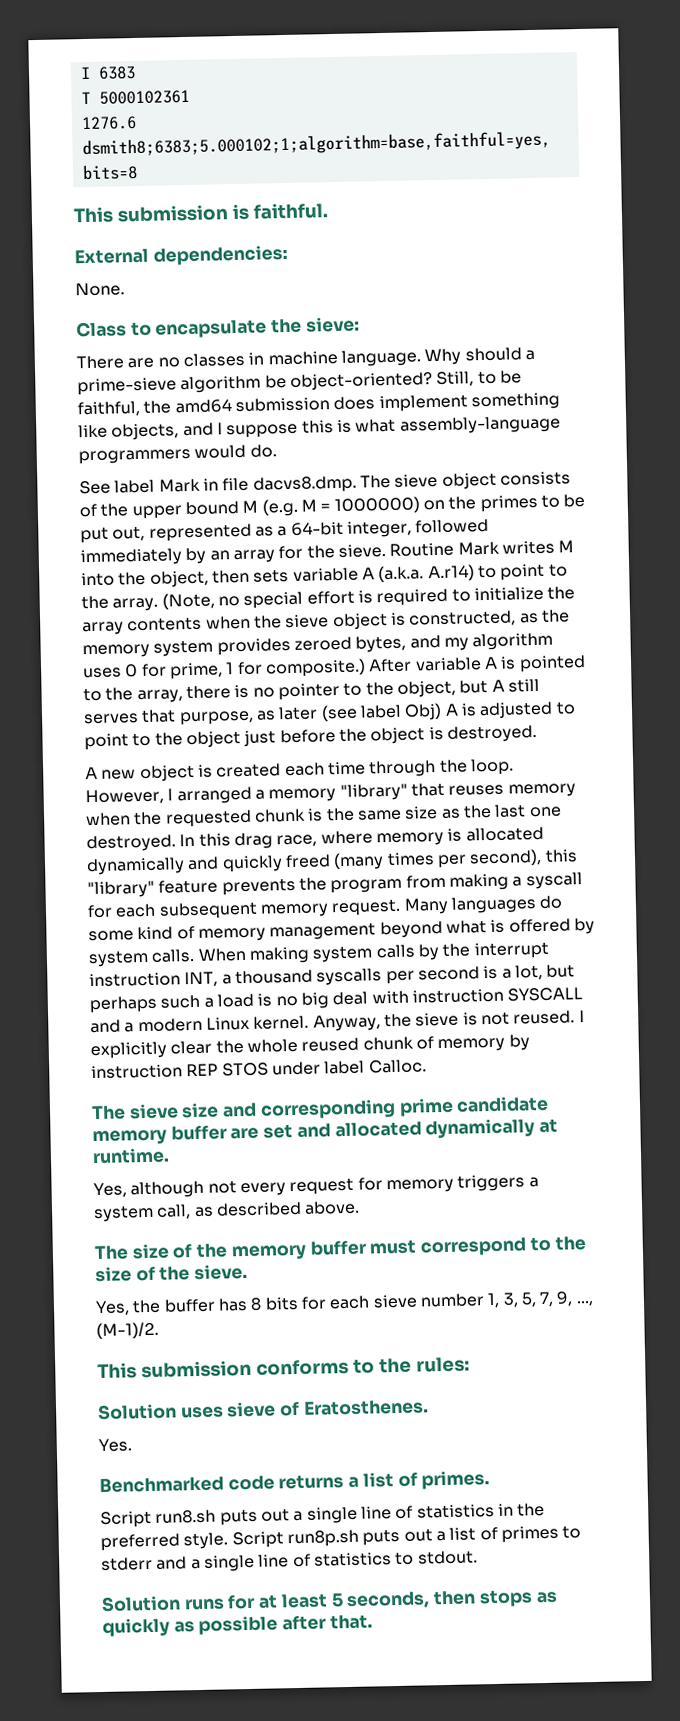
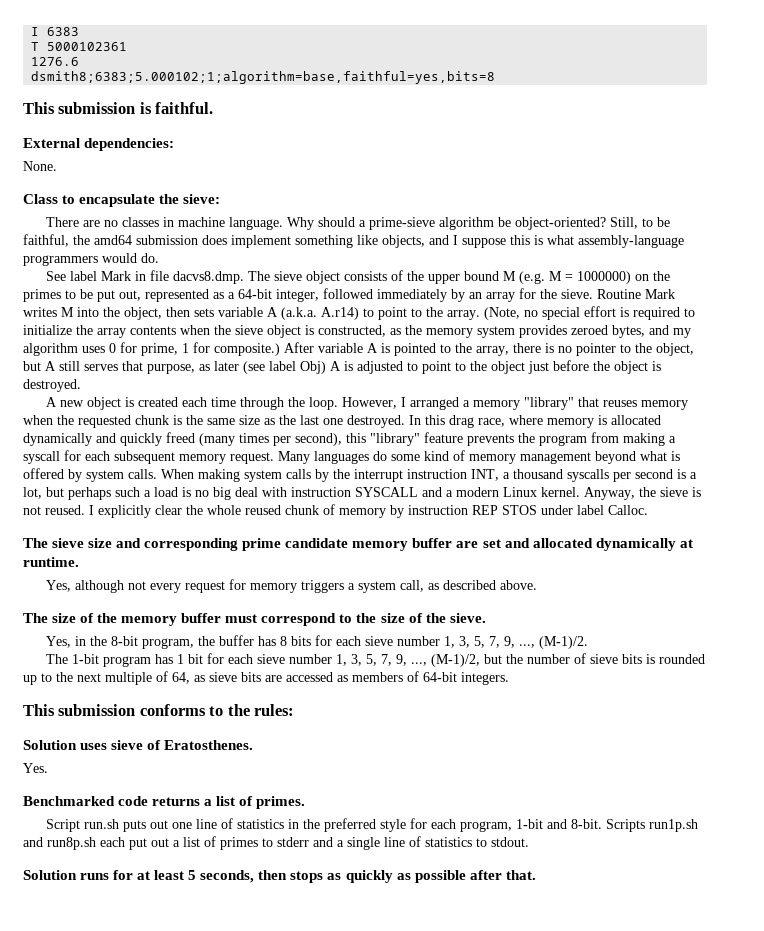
- Yes, the buffer has 8 bits for each sieve number 1, 3, 5, 7, 9, ..., (M-1)/2.
+ Yes, in the 8-bit program, the buffer has 8 bits for each sieve number 1, 3, 5, 7, 9, ..., (M-1)/2.
+ The 1-bit program has 1 bit for each sieve number 1, 3, 5, 7, 9, ..., (M-1)/2, but the number of sieve bits is rounded up to the next multiple of 64, as sieve bits are accessed as members of 64-bit integers.
- Script run8.sh puts out a single line of statistics in the preferred style. Script run8p.sh puts out a list of primes to stderr and a single line of statistics to stdout.
+ Script run.sh puts out one line of statistics in the preferred style for each program, 1-bit and 8-bit. Scripts run1p.sh and run8p.sh each put out a list of primes to stderr and a single line of statistics to stdout.

